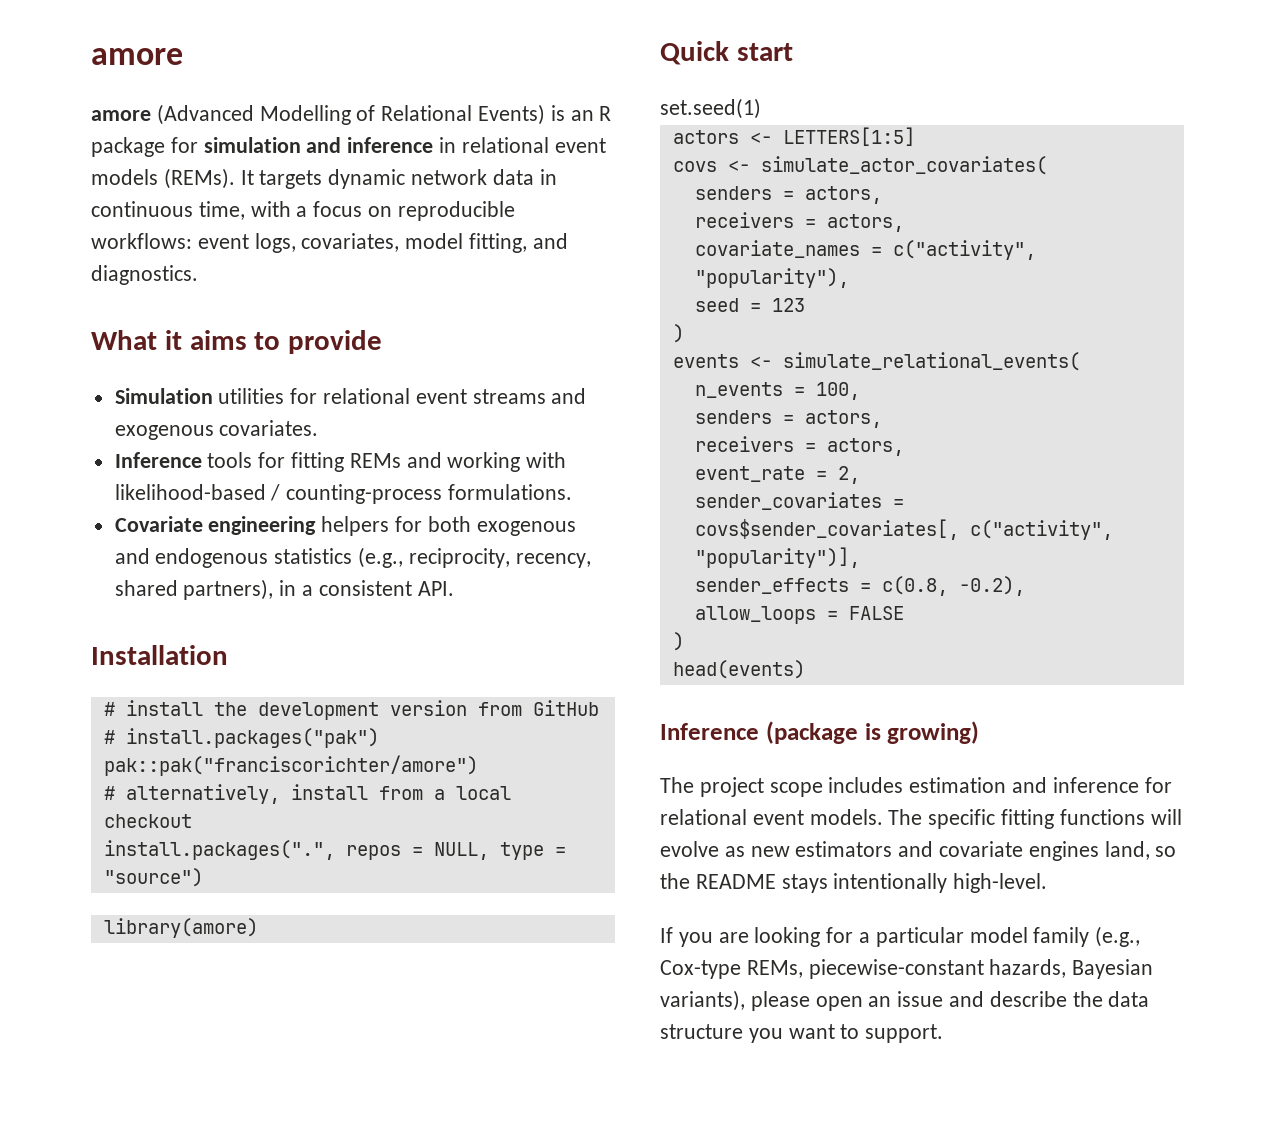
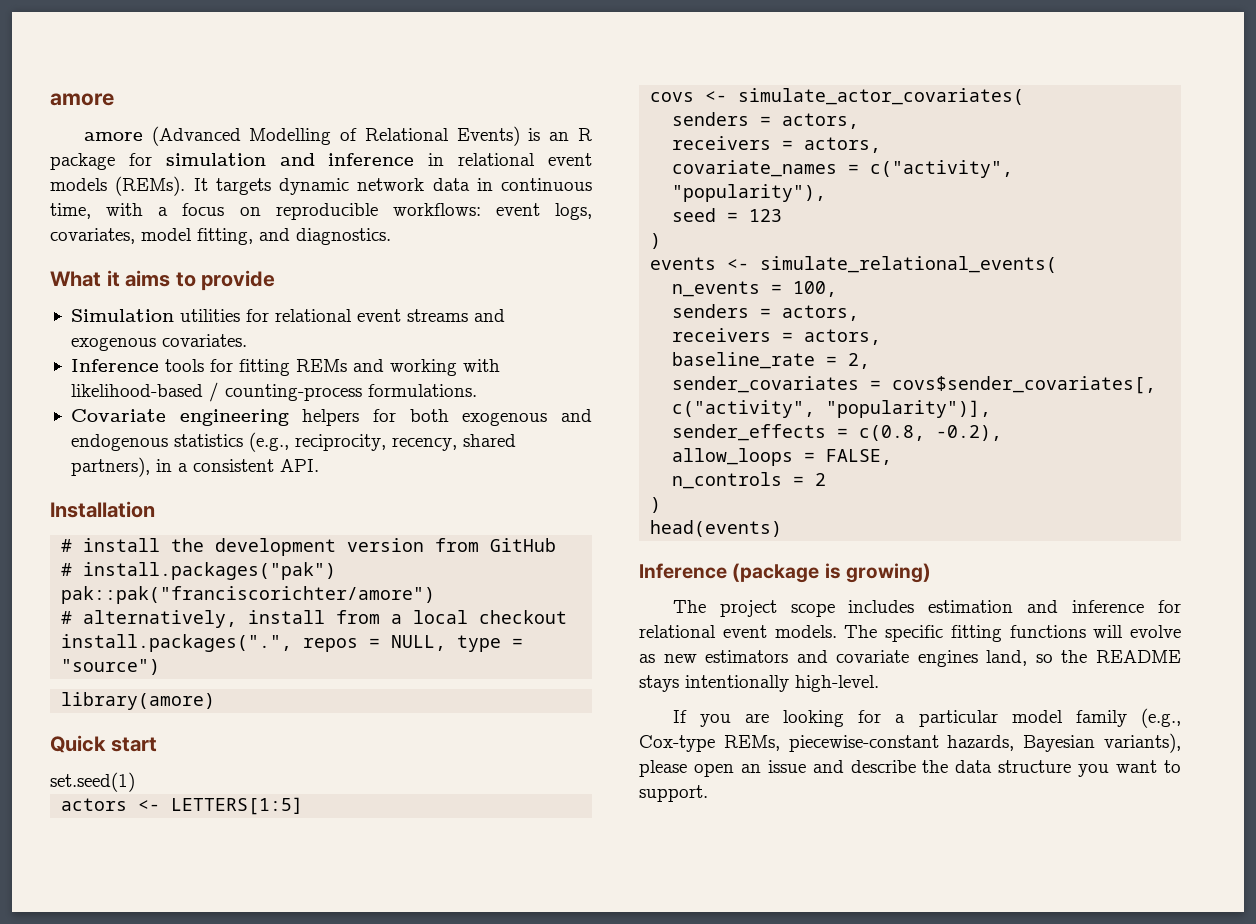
- event_rate = 2,
+ baseline_rate = 2,
- allow_loops = FALSE
+ allow_loops = FALSE,
+ n_controls = 2

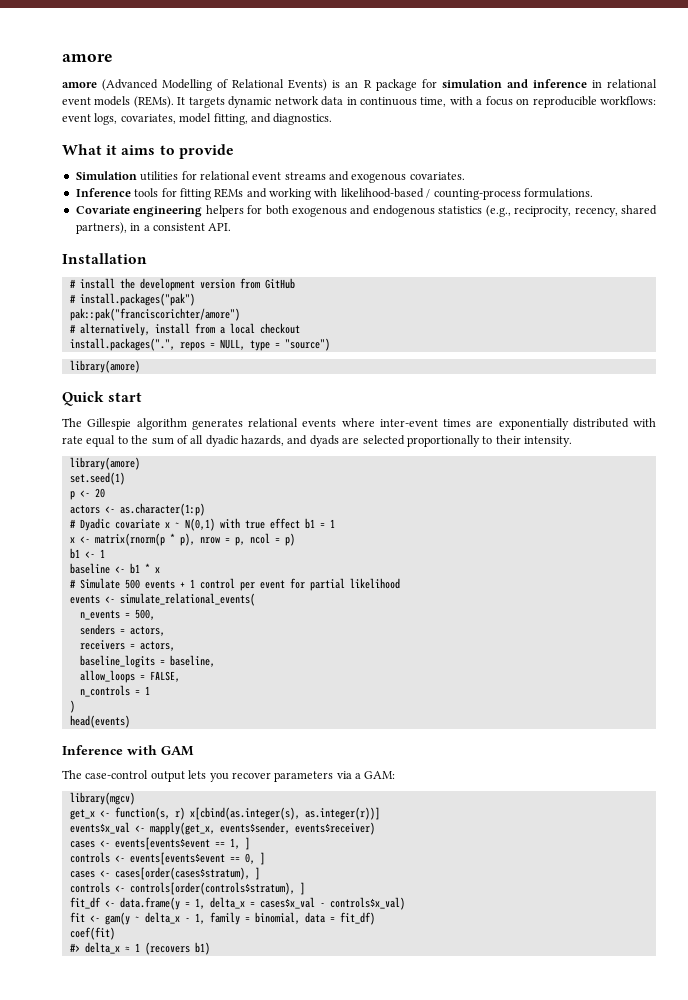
+ The Gillespie algorithm generates relational events where inter-event times are exponentially distributed with rate equal to the sum of all dyadic hazards, and dyads are selected proportionally to their intensity.
+ library(amore)
  set.seed(1)
- actors <- LETTERS[1:5]
- covs <- simulate_actor_covariates(
+ p <- 20
+ actors <- as.character(1:p)
+ # Dyadic covariate x ~ N(0,1) with true effect b1 = 1
+ x <- matrix(rnorm(p * p), nrow = p, ncol = p)
+ b1 <- 1
+ baseline <- b1 * x
+ # Simulate 500 events + 1 control per event for partial likelihood
+ events <- simulate_relational_events(
+ n_events = 500,
  senders = actors,
  receivers = actors,
- covariate_names = c("activity", "popularity"),
- seed = 123
- )
- events <- simulate_relational_events(
- n_events = 100,
- senders = actors,
- receivers = actors,
- baseline_rate = 2,
- sender_covariates = covs$sender_covariates[, c("activity", "popularity")],
- sender_effects = c(0.8, -0.2),
+ baseline_logits = baseline,
- n_controls = 2
+ n_controls = 1
- Inference (package is growing)
- The project scope includes estimation and inference for relational event models. The specific fitting functions will evolve as new estimators and covariate engines land, so the README stays intentionally high-level.
- If you are looking for a particular model family (e.g., Cox-type REMs, piecewise-constant hazards, Bayesian variants), please open an issue and describe the data structure you want to support.
+ Inference with GAM
+ The case-control output lets you recover parameters via a GAM:
+ library(mgcv)
+ get_x <- function(s, r) x[cbind(as.integer(s), as.integer(r))]
+ events$x_val <- mapply(get_x, events$sender, events$receiver)
+ cases <- events[events$event == 1, ]
+ controls <- events[events$event == 0, ]
+ cases <- cases[order(cases$stratum), ]
+ controls <- controls[order(controls$stratum), ]
+ fit_df <- data.frame(y = 1, delta_x = cases$x_val - controls$x_val)
+ fit <- gam(y ~ delta_x - 1, family = binomial, data = fit_df)
+ coef(fit)
+ #> delta_x ≈ 1 (recovers b1)

